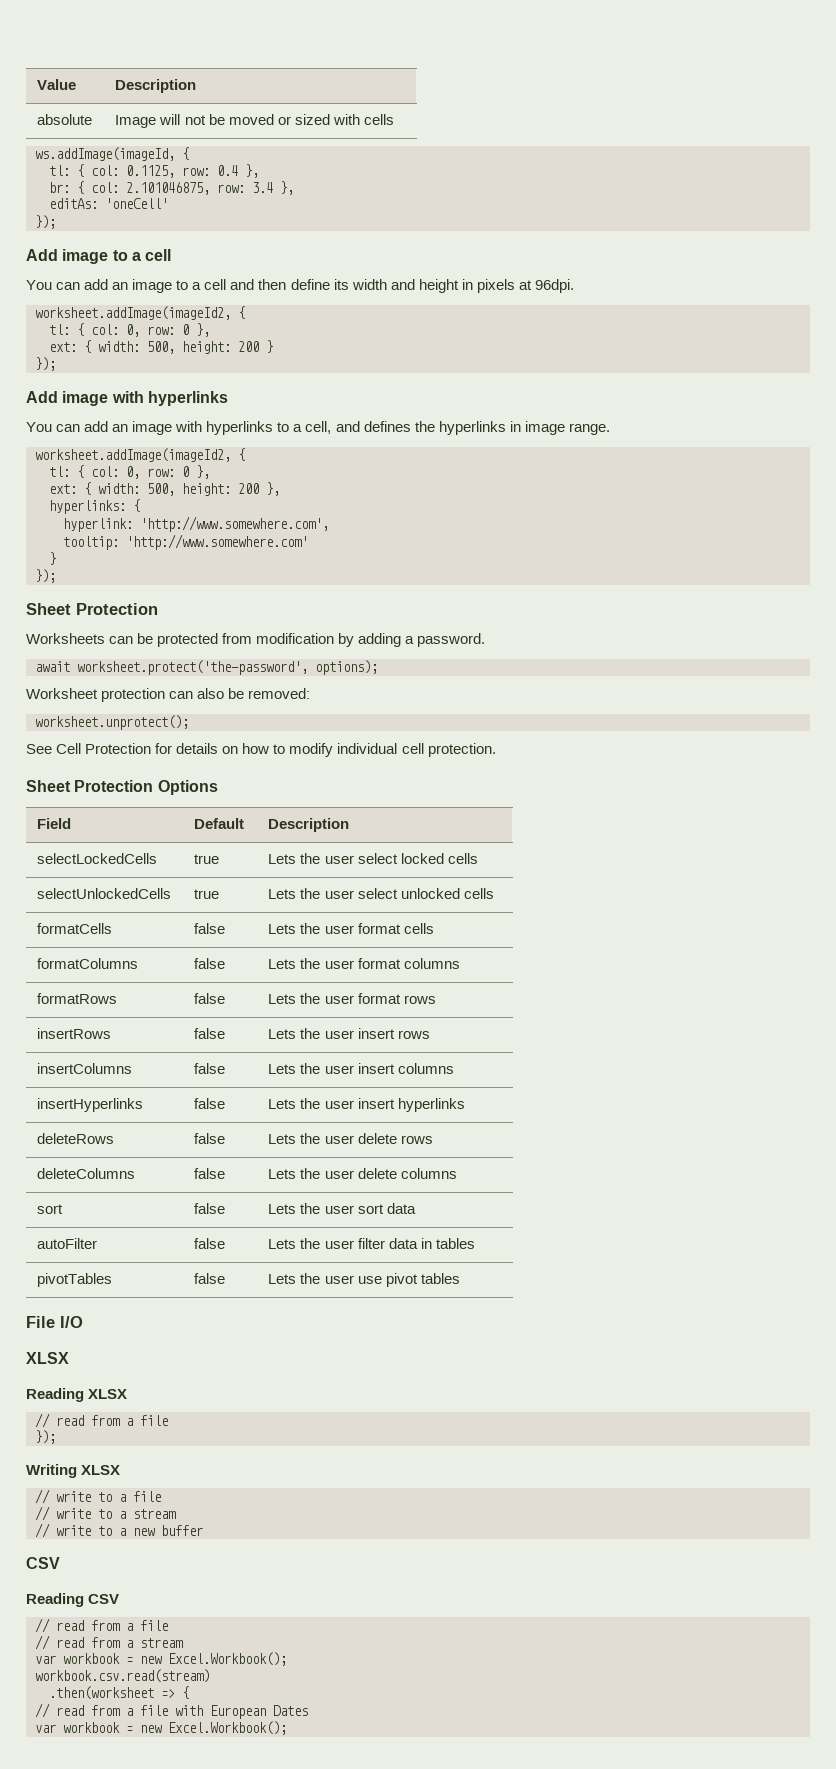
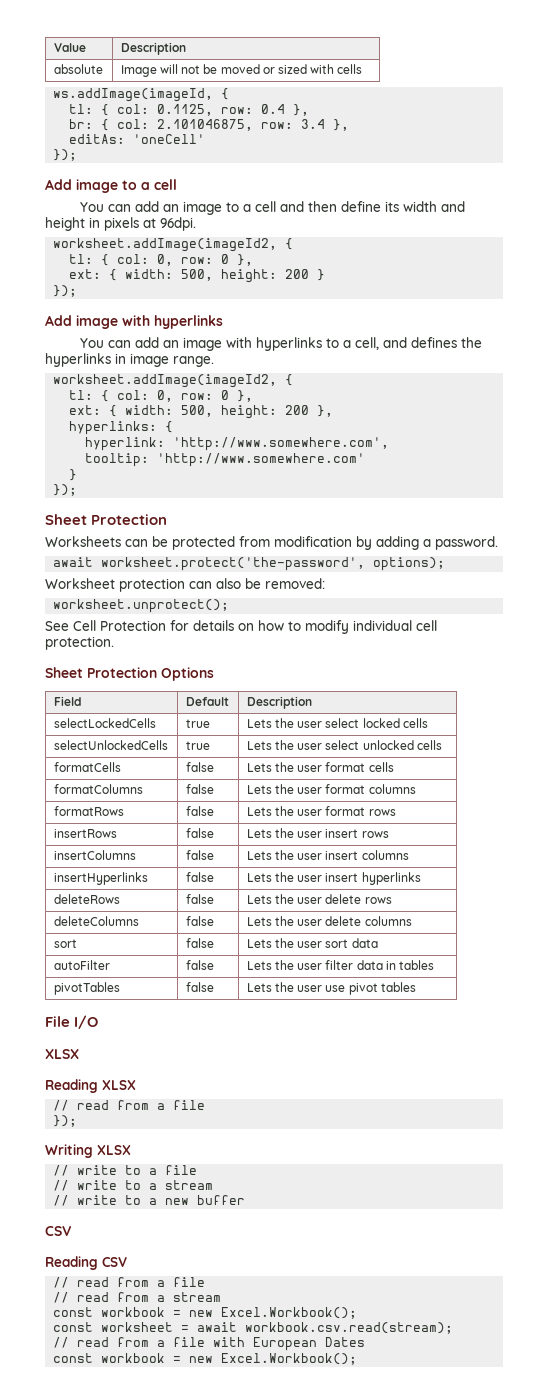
  // read from a stream
- var workbook = new Excel.Workbook();
+ const workbook = new Excel.Workbook();
- workbook.csv.read(stream)
- .then(worksheet => {
+ const worksheet = await workbook.csv.read(stream);
  // read from a file with European Dates
- var workbook = new Excel.Workbook();
+ const workbook = new Excel.Workbook();

